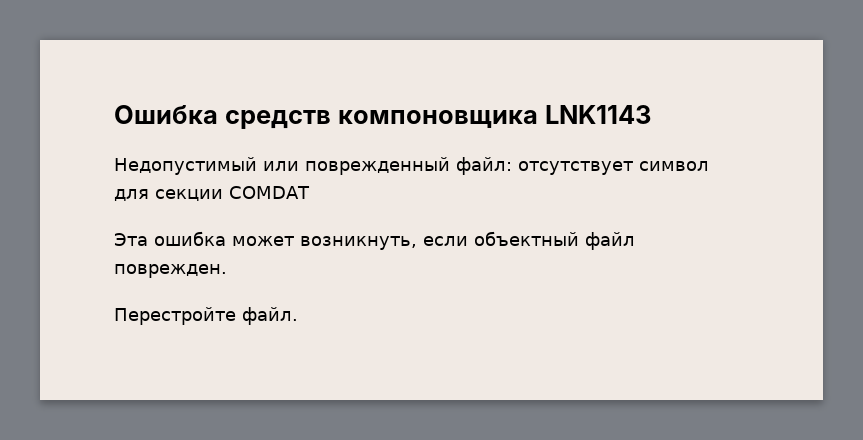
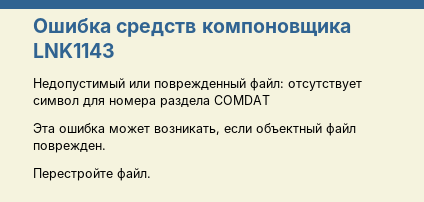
- Недопустимый или поврежденный файл: отсутствует символ для секции COMDAT
+ Недопустимый или поврежденный файл: отсутствует символ для номера раздела COMDAT
- Эта ошибка может возникнуть, если объектный файл поврежден.
+ Эта ошибка может возникать, если объектный файл поврежден.

